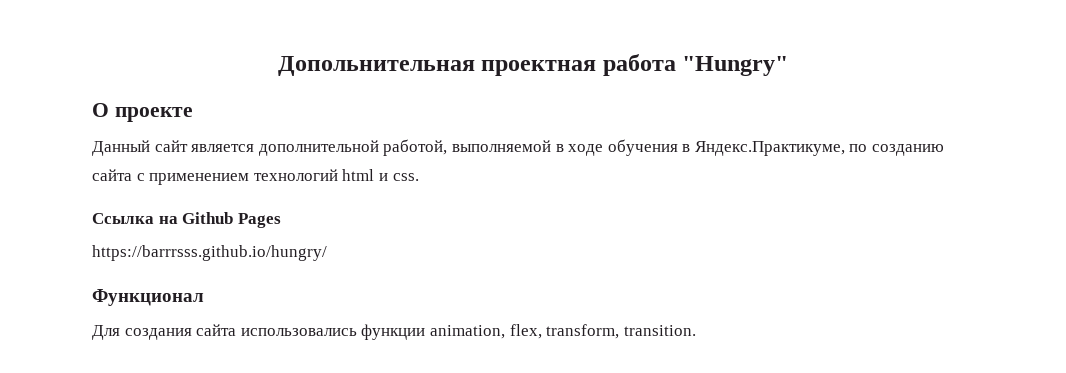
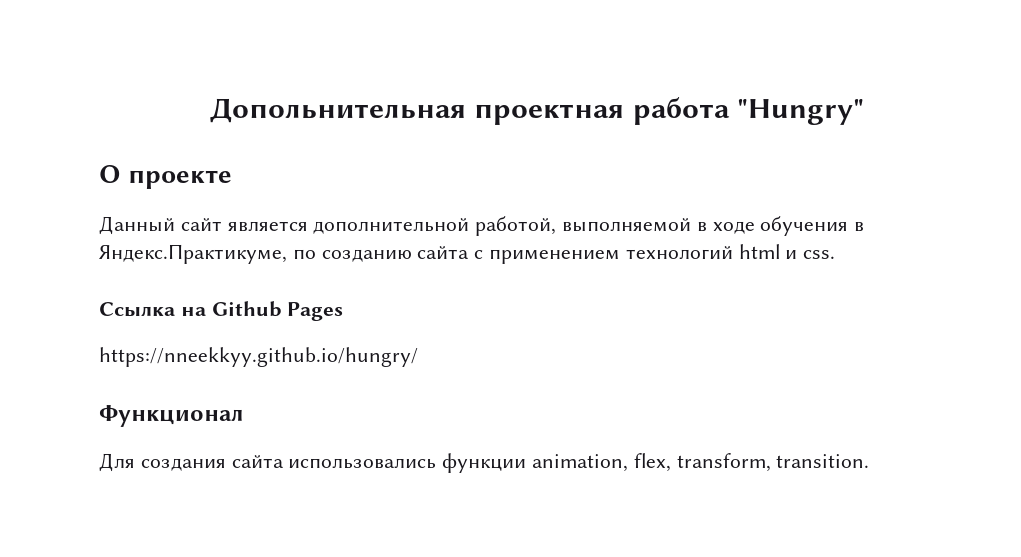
- https://barrrsss.github.io/hungry/
+ https://nneekkyy.github.io/hungry/

